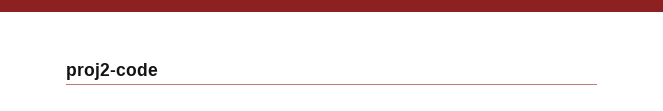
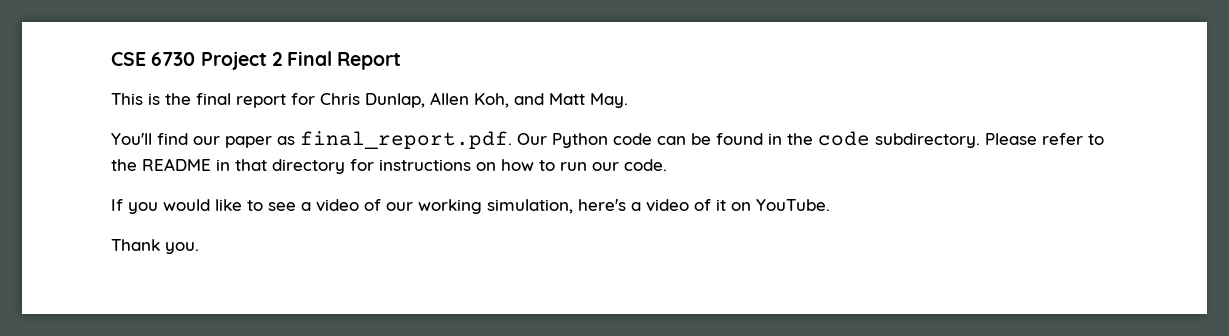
- proj2-code
+ CSE 6730 Project 2 Final Report
+ This is the final report for Chris Dunlap, Allen Koh, and Matt May.
+ You'll find our paper as final_report.pdf. Our Python code can be found in the code subdirectory. Please refer to the README in that directory for instructions on how to run our code.
+ If you would like to see a video of our working simulation, here's a video of it on YouTube.
+ Thank you.

